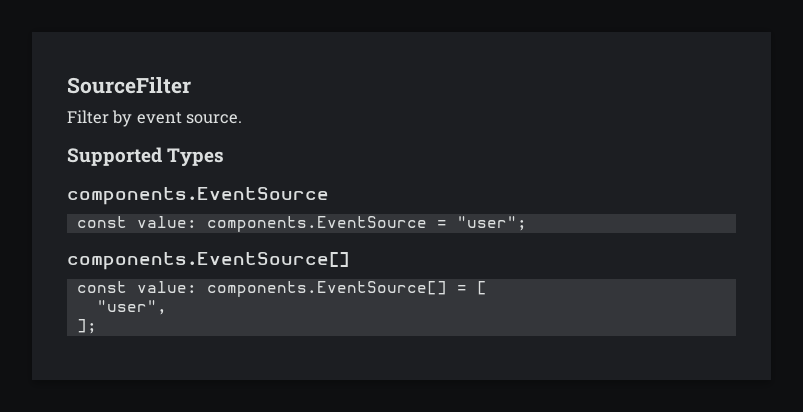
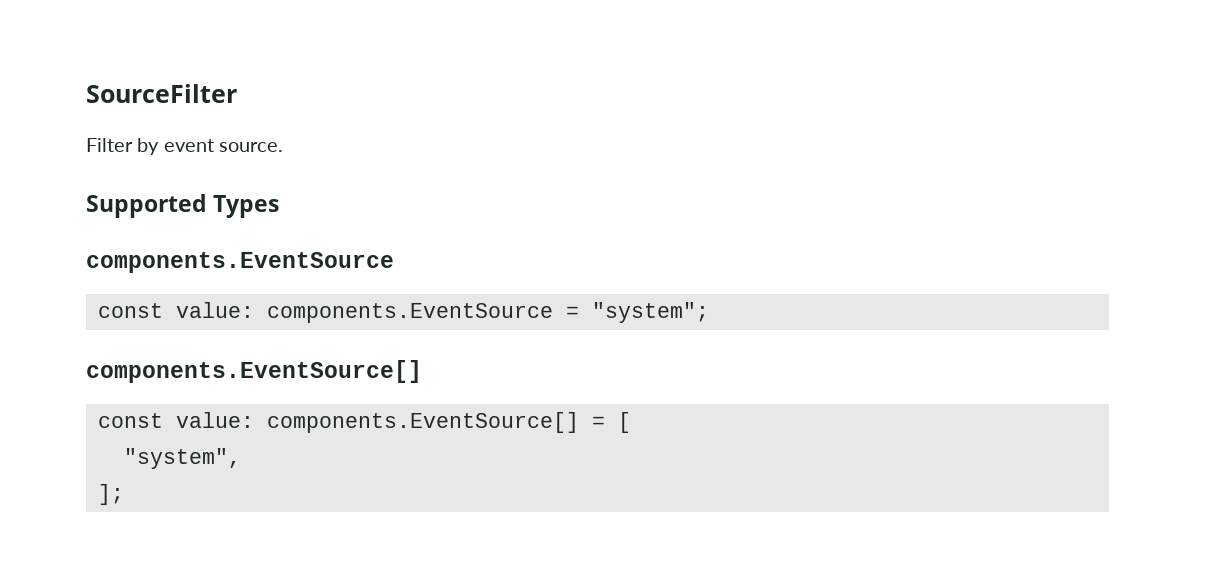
- const value: components.EventSource = "user";
+ const value: components.EventSource = "system";
- "user",
+ "system",

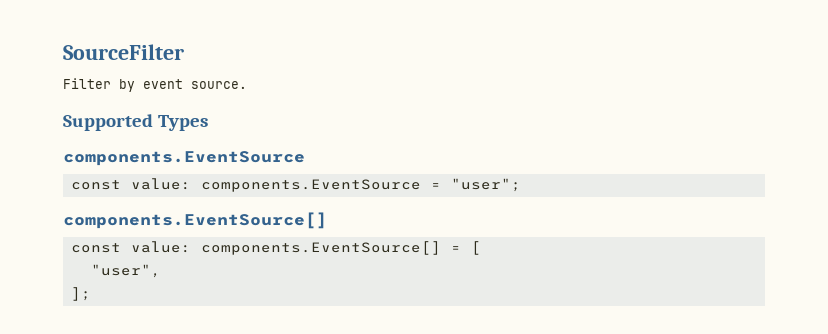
- const value: components.EventSource = "system";
+ const value: components.EventSource = "user";
- "system",
+ "user",

